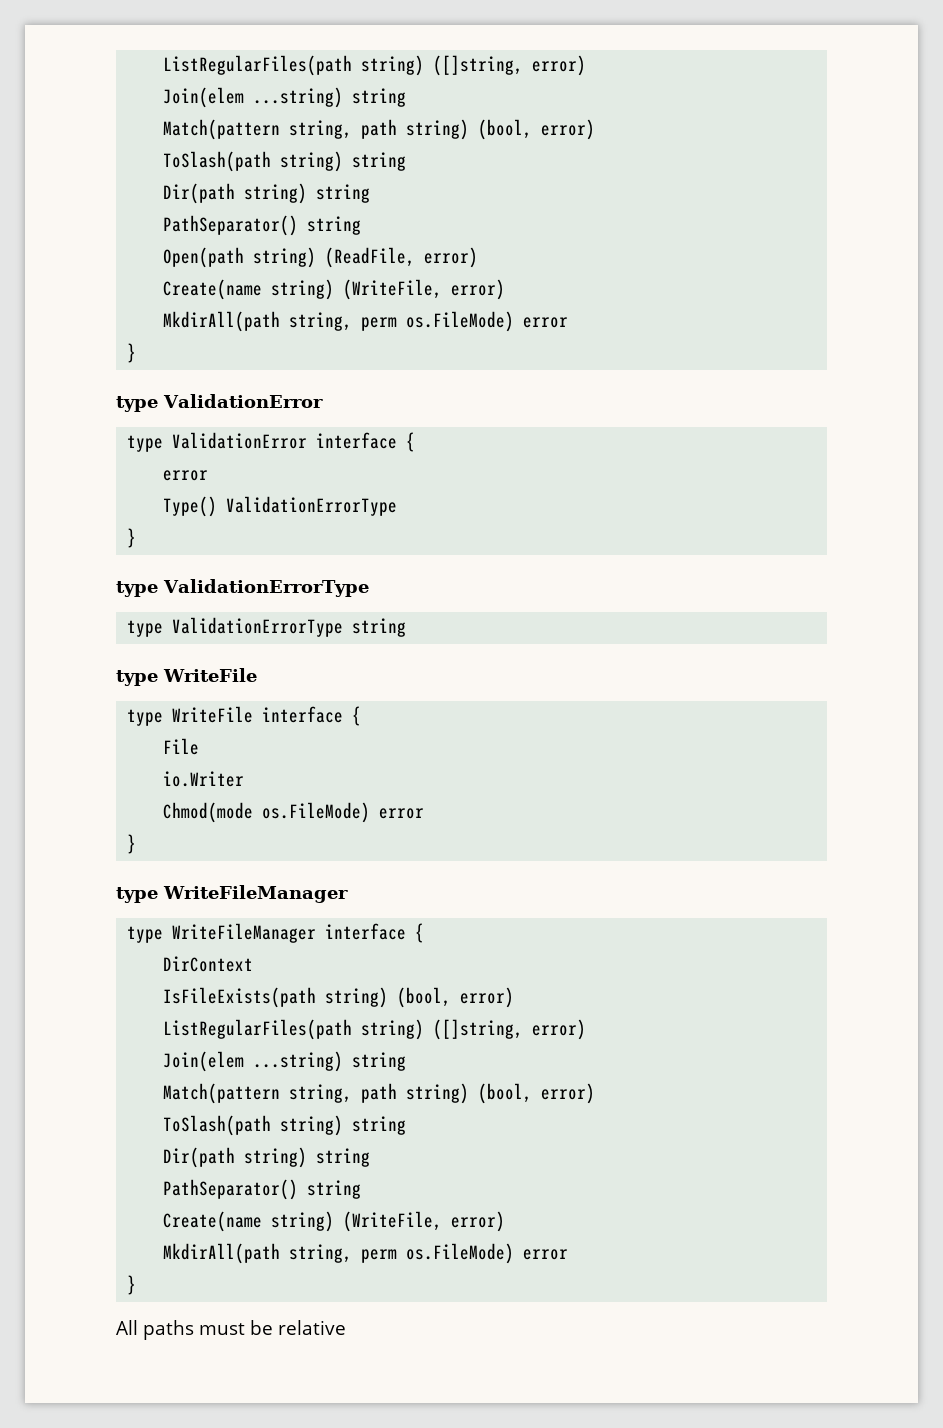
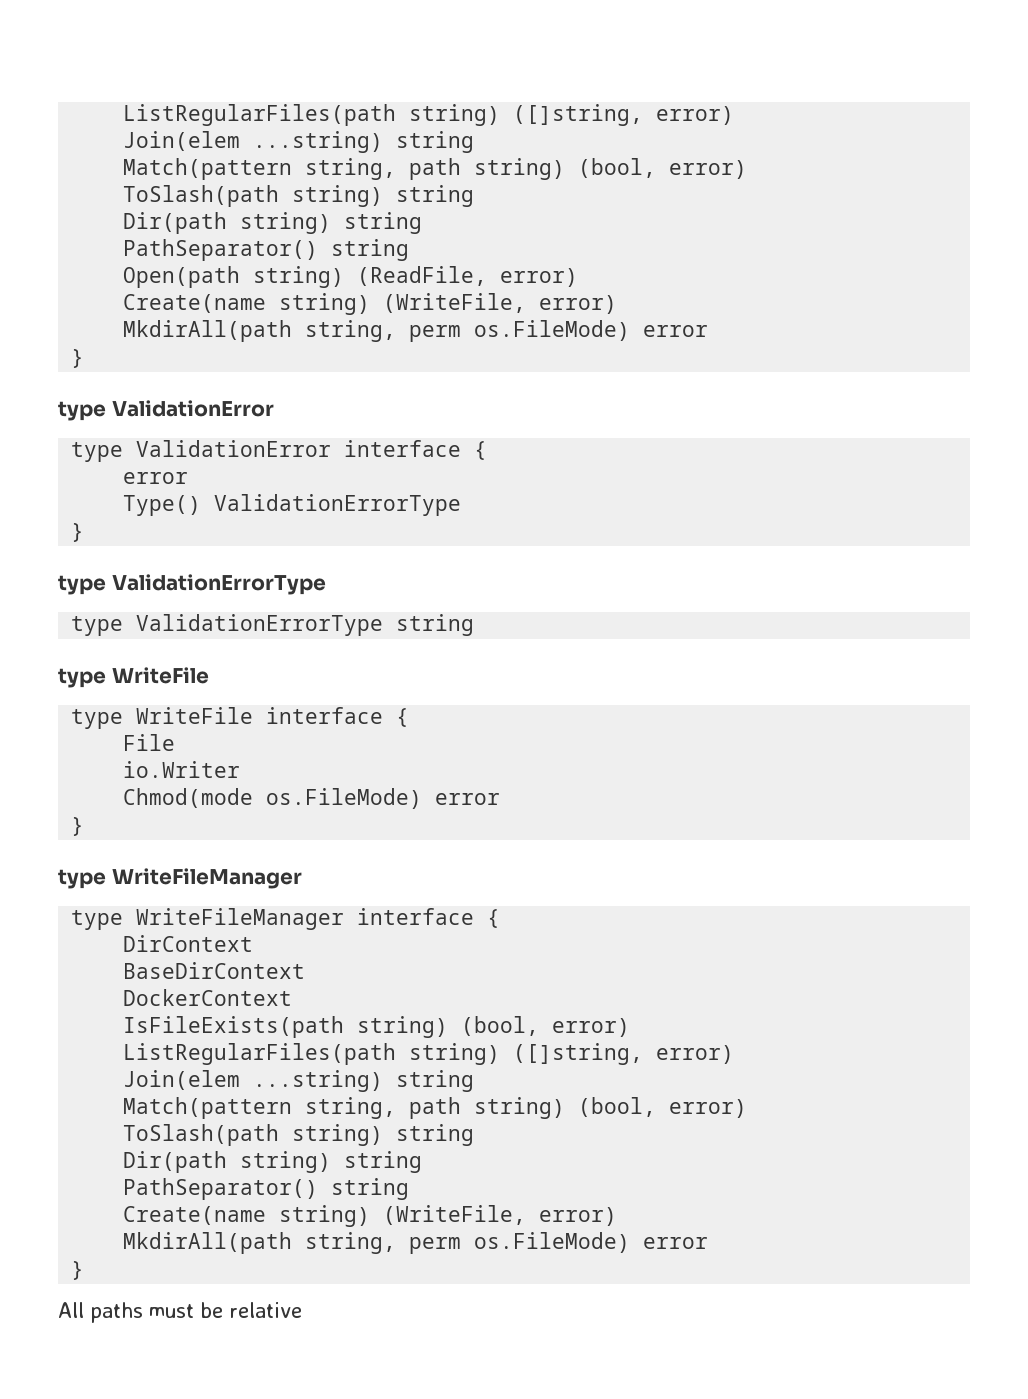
+ BaseDirContext
+ DockerContext

